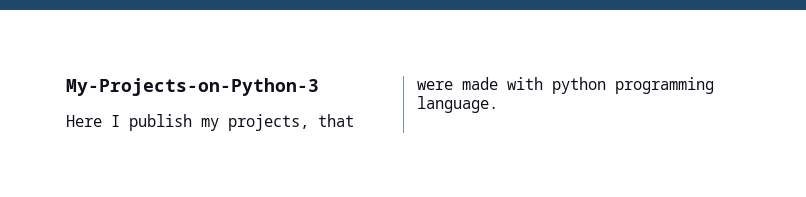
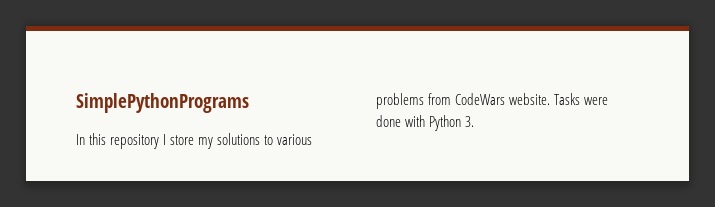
- My-Projects-on-Python-3
- Here I publish my projects, that were made with python programming language.
+ SimplePythonPrograms
+ In this repository I store my solutions to various problems from CodeWars website. Tasks were done with Python 3.

